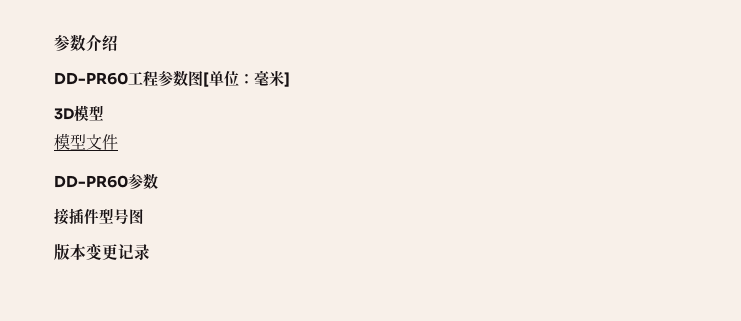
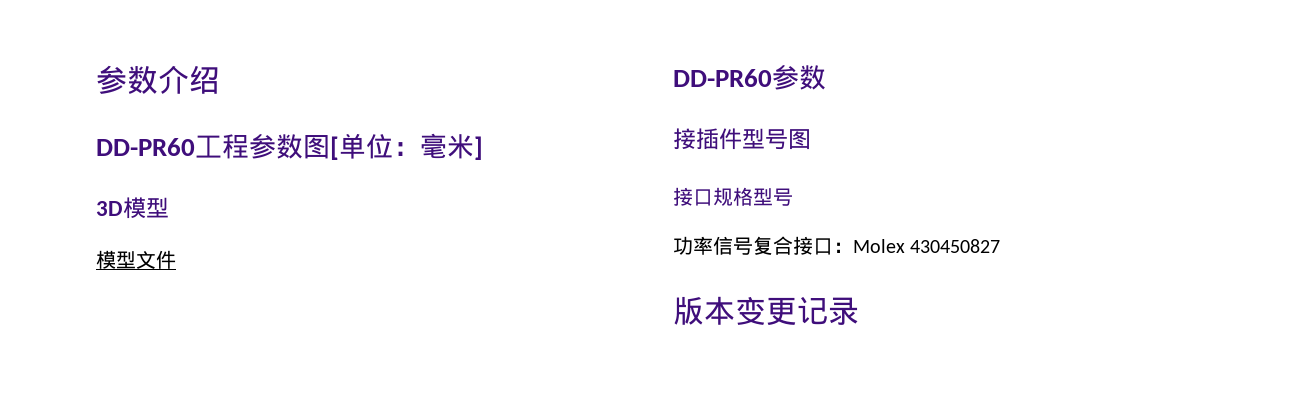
+ 接口规格型号
+ 功率信号复合接口：Molex 430450827

